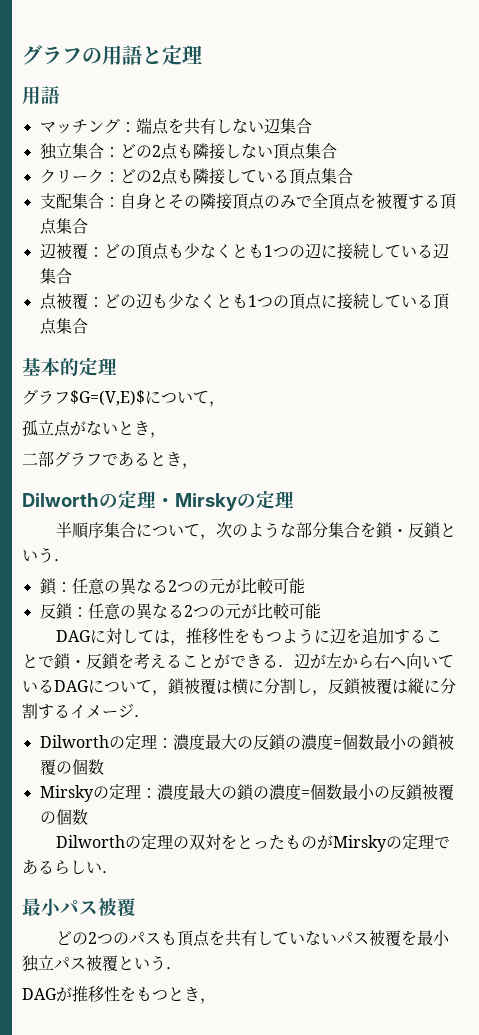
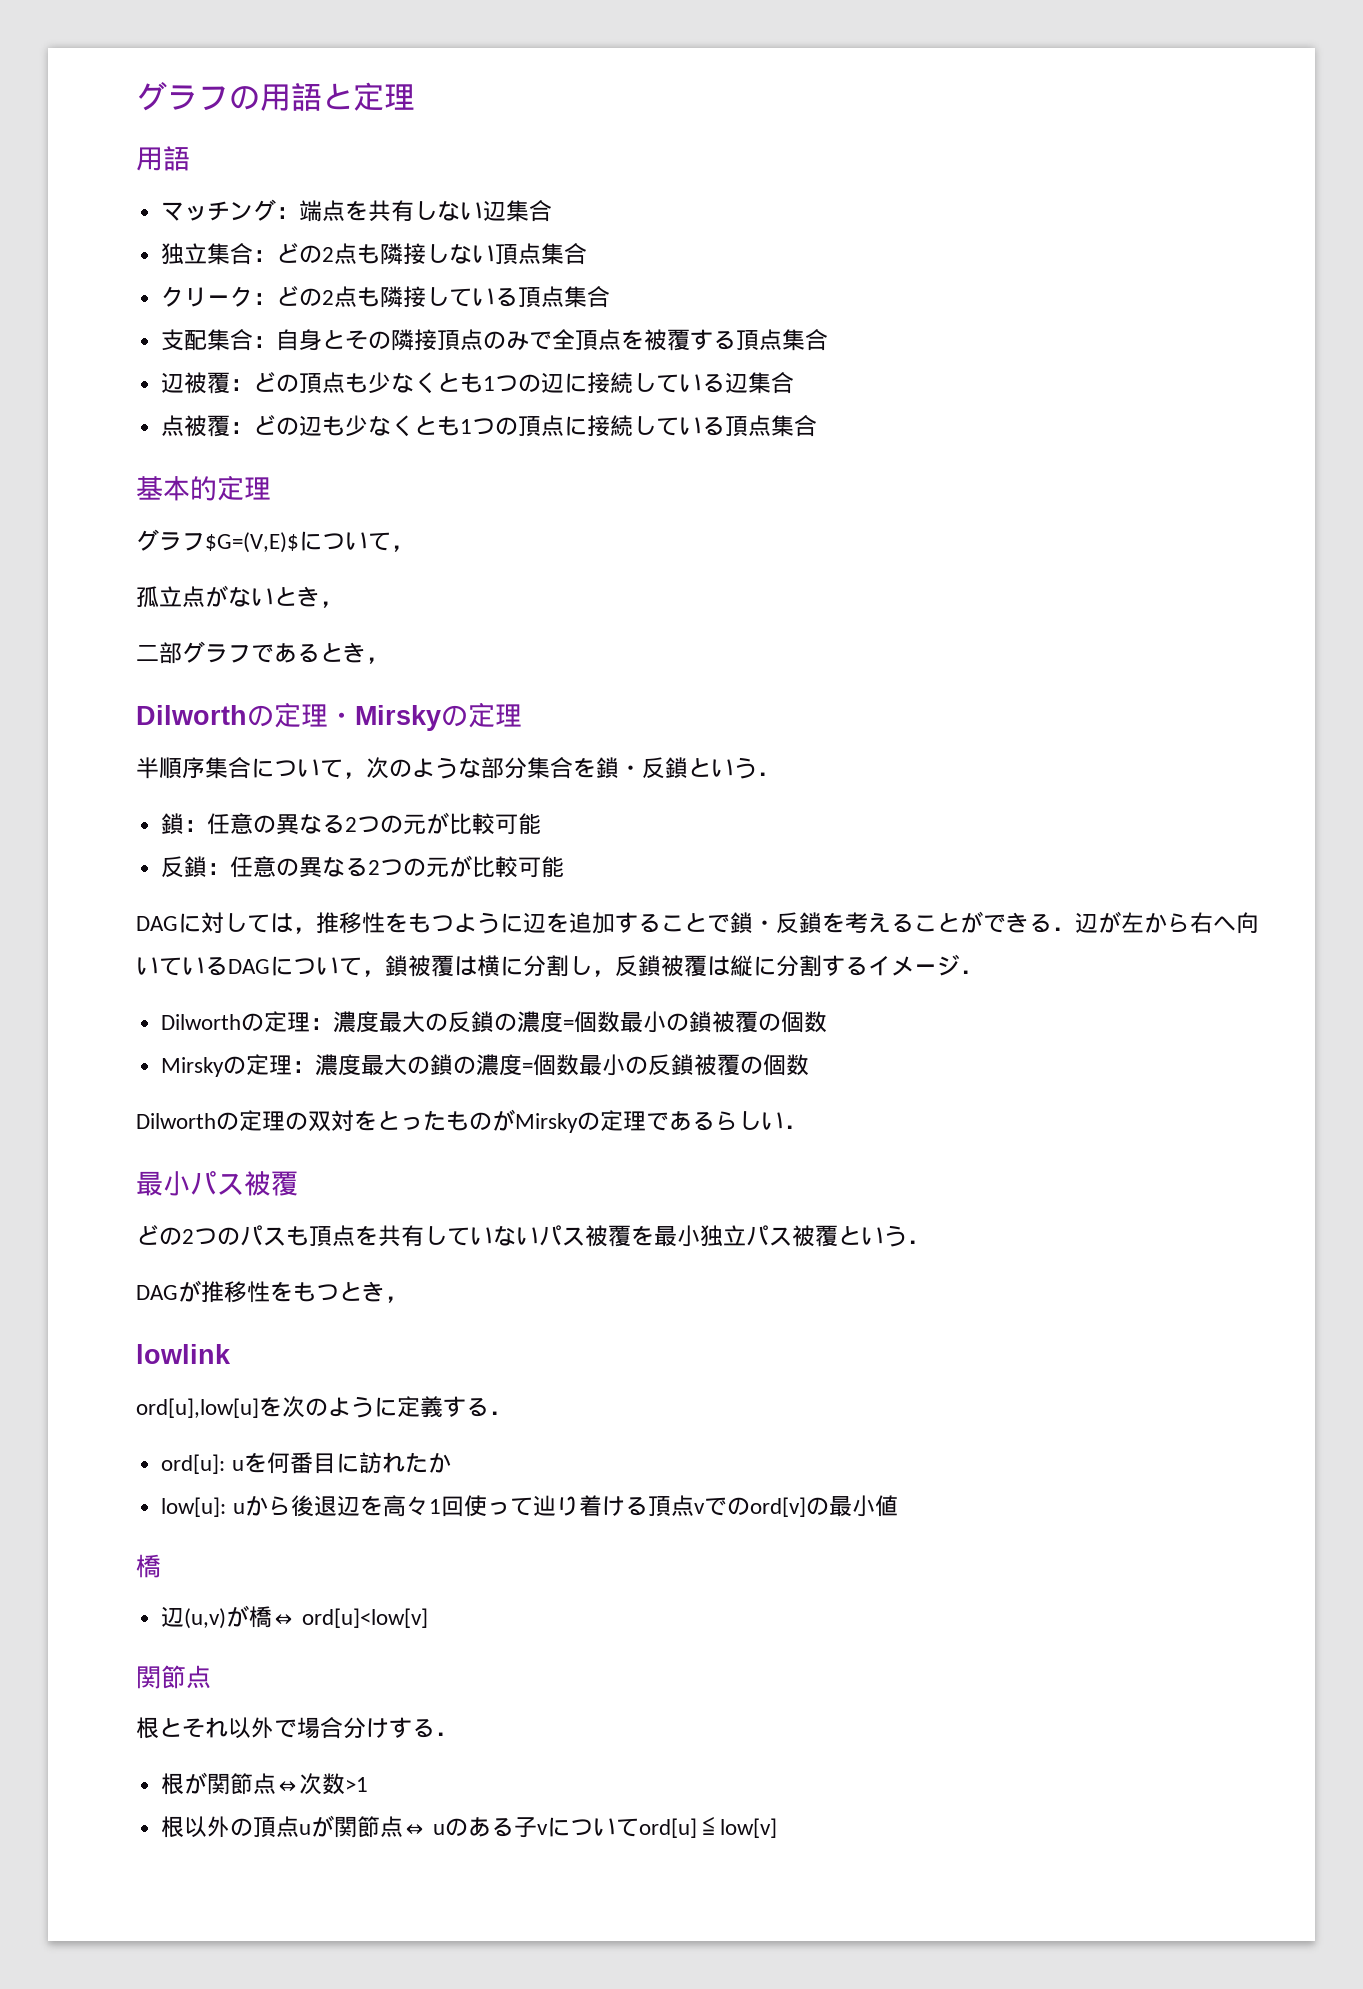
+ lowlink
+ ord[u],low[u]を次のように定義する．
+ ord[u]: uを何番目に訪れたか
+ low[u]: uから後退辺を高々1回使って辿り着ける頂点vでのord[v]の最小値
+ 橋
+ 辺(u,v)が橋⇔ ord[u]<low[v]
+ 関節点
+ 根とそれ以外で場合分けする．
+ 根が関節点⇔次数>1
+ 根以外の頂点uが関節点⇔ uのある子vについてord[u]≦low[v]

